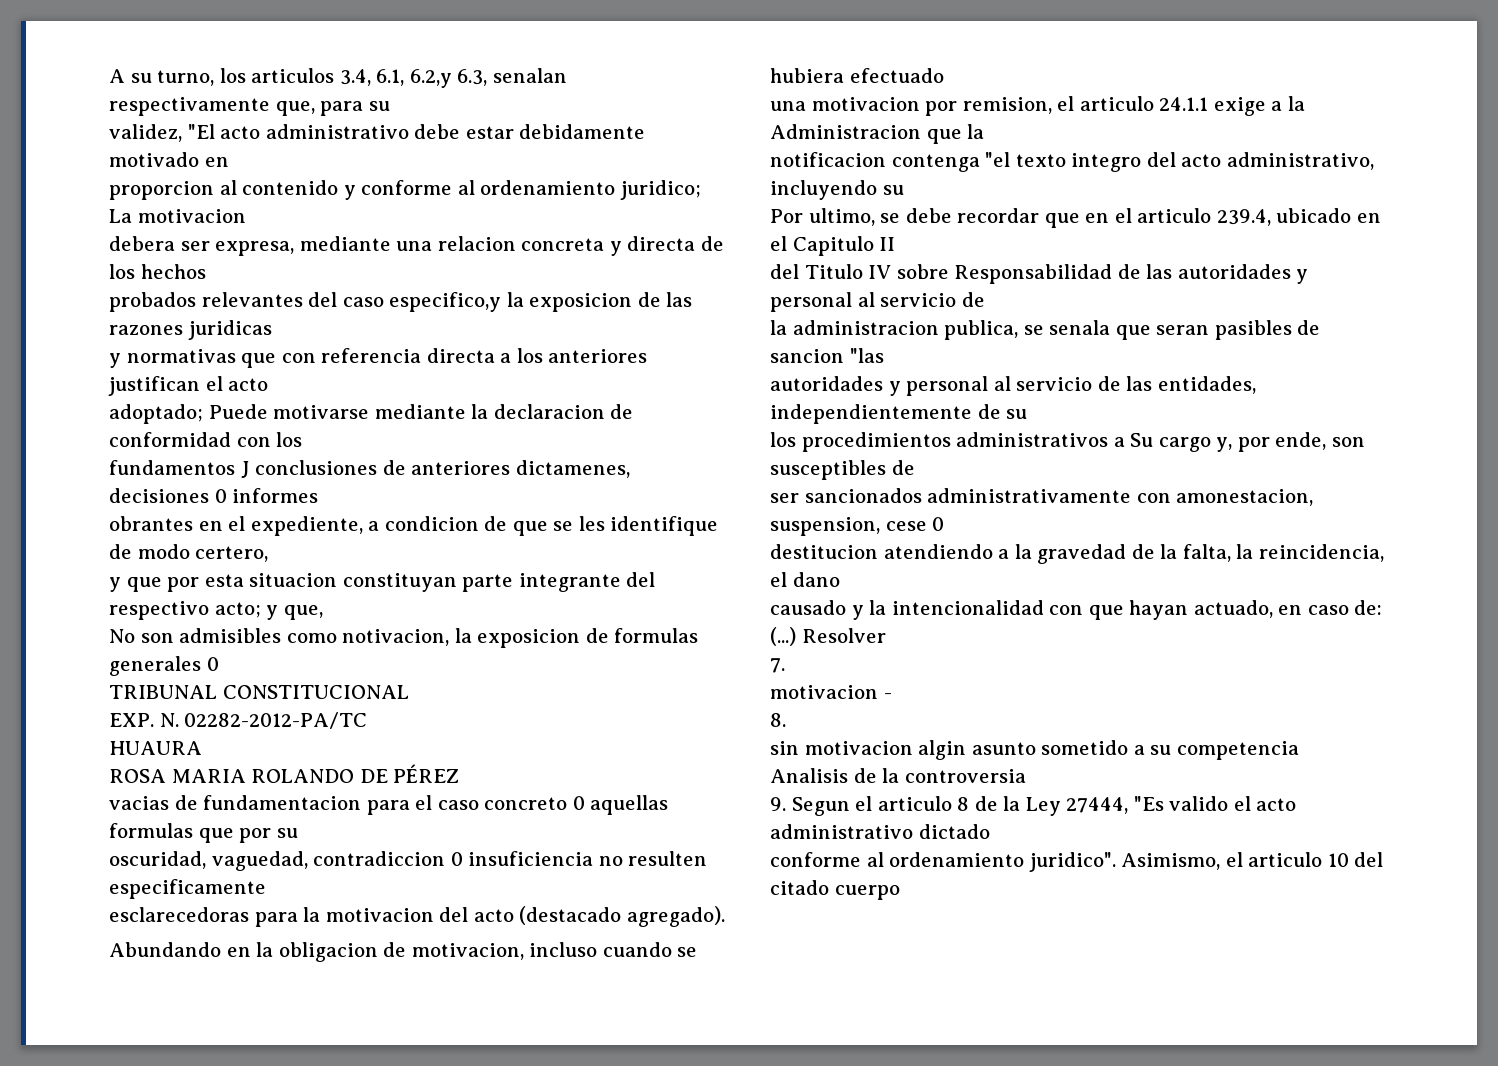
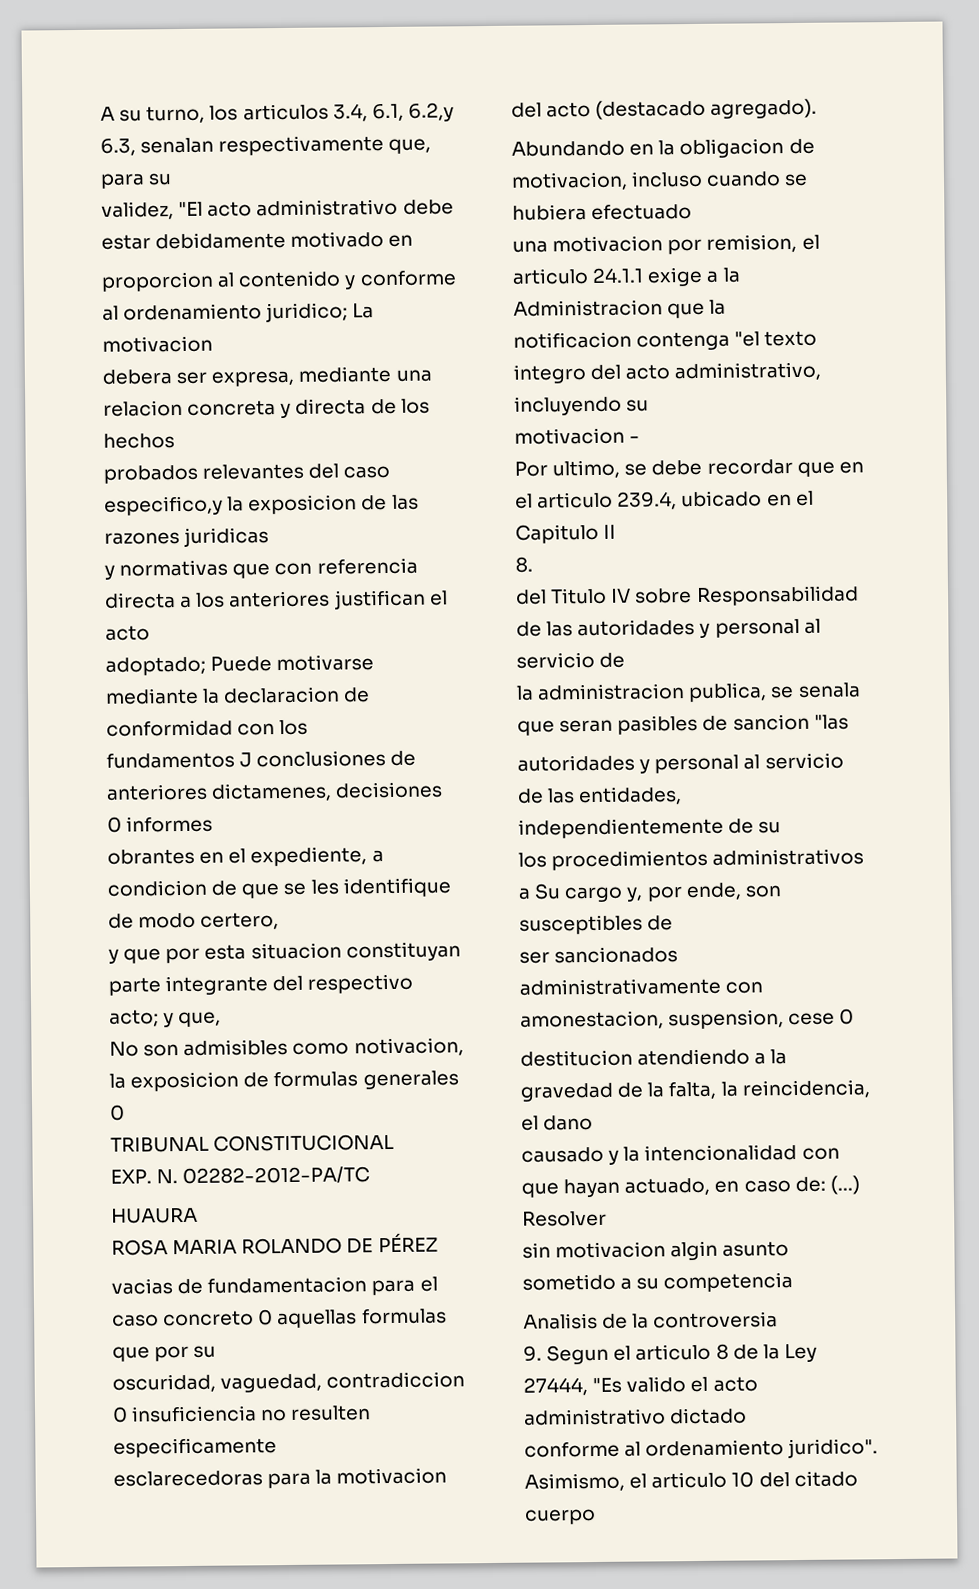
+ motivacion -
+ 8.
- 7.
- motivacion -
- 8.

